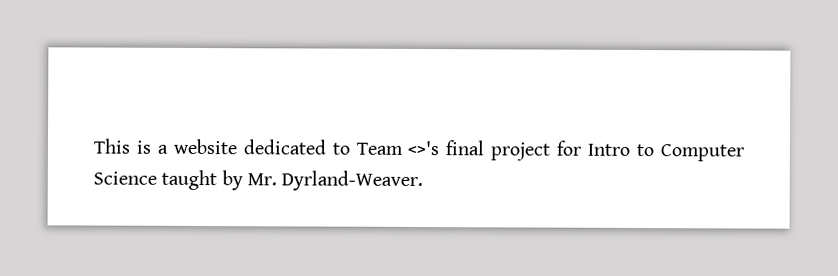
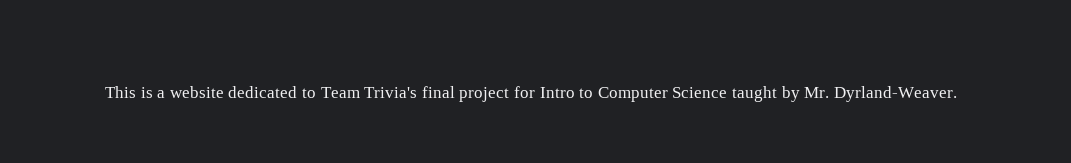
- This is a website dedicated to Team <>'s final project for Intro to Computer Science taught by Mr. Dyrland-Weaver.
+ This is a website dedicated to Team Trivia's final project for Intro to Computer Science taught by Mr. Dyrland-Weaver.

